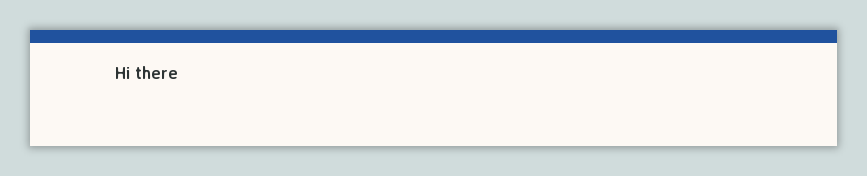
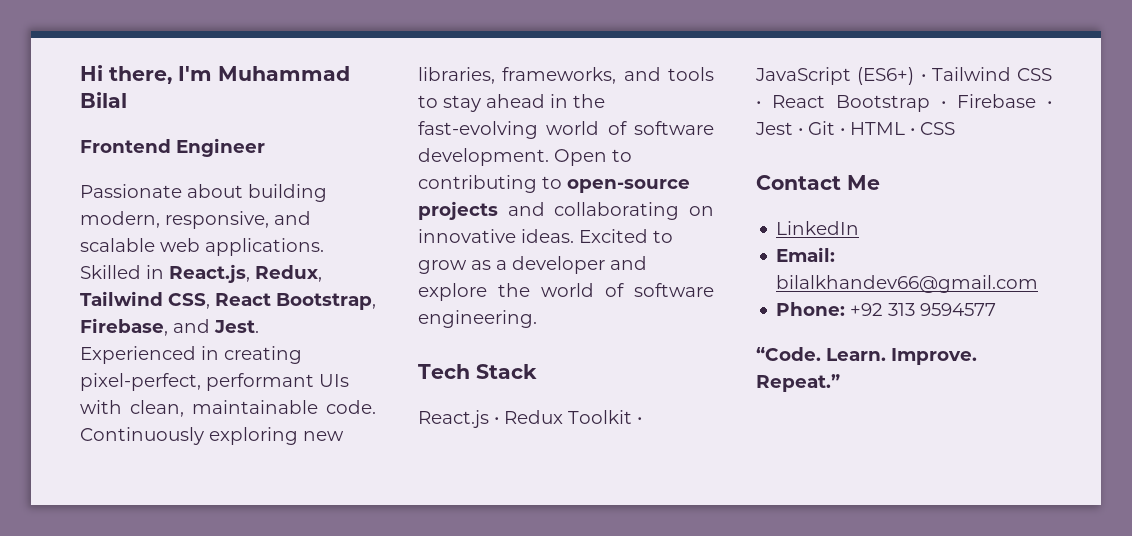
- Hi there
+ Hi there, I'm Muhammad Bilal
+ Frontend Engineer
+ Passionate about building modern, responsive, and scalable web applications. Skilled in React.js, Redux, Tailwind CSS, React Bootstrap, Firebase, and Jest. Experienced in creating pixel-perfect, performant UIs with clean, maintainable code. Continuously exploring new libraries, frameworks, and tools to stay ahead in the fast-evolving world of software development. Open to contributing to open-source projects and collaborating on innovative ideas. Excited to grow as a developer and explore the world of software engineering.
+ Tech Stack
+ React.js • Redux Toolkit • JavaScript (ES6+) • Tailwind CSS • React Bootstrap • Firebase • Jest • Git • HTML • CSS
+ Contact Me
+ LinkedIn
+ Email: bilalkhandev66@gmail.com
+ Phone: +92 313 9594577
+ “Code. Learn. Improve. Repeat.”

